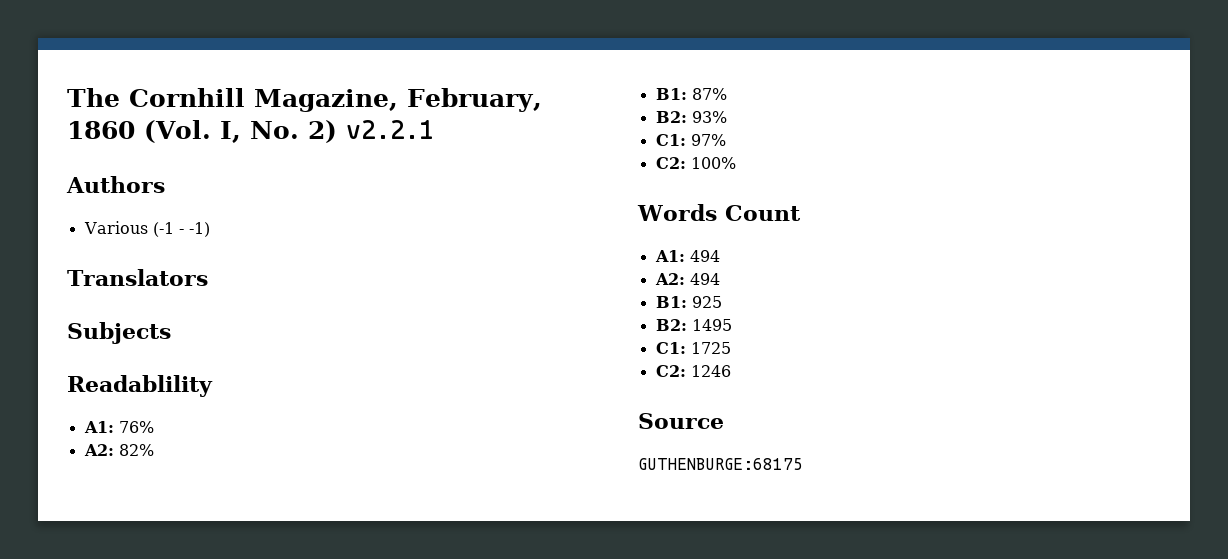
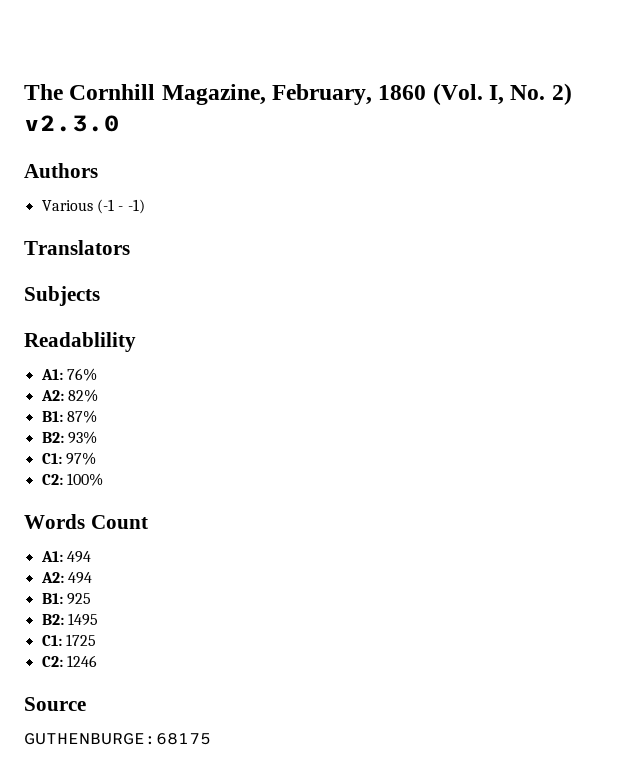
- The Cornhill Magazine, February, 1860 (Vol. I, No. 2) v2.2.1
+ The Cornhill Magazine, February, 1860 (Vol. I, No. 2) v2.3.0

